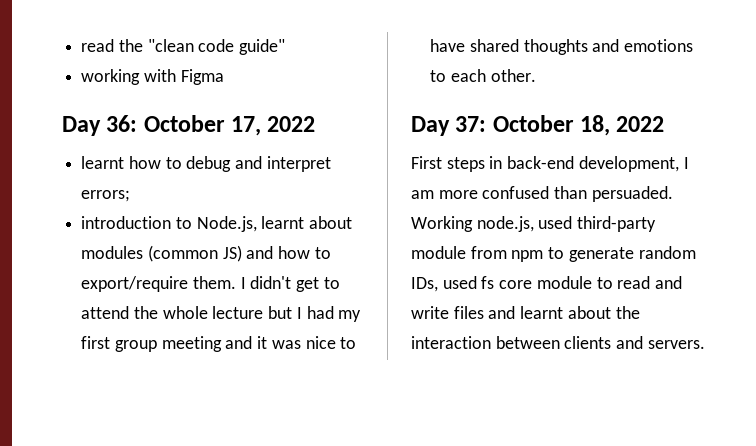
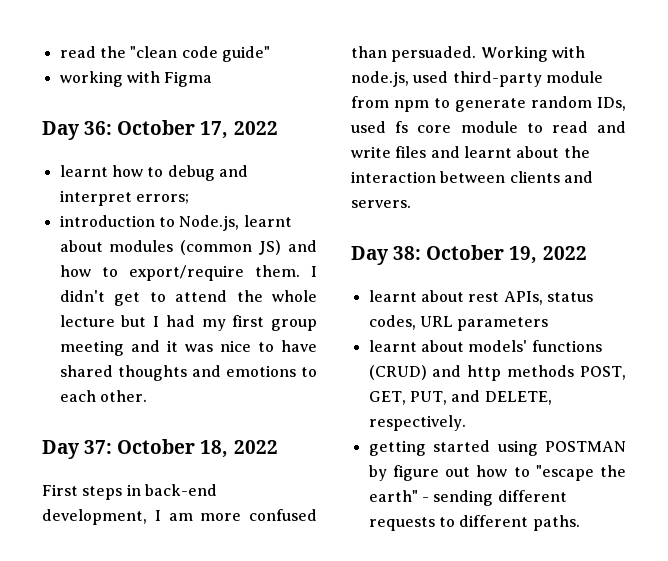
- Working node.js, used third-party module from npm to generate random IDs, used fs core module to read and write files and learnt about the interaction between clients and servers.
+ Working with node.js, used third-party module from npm to generate random IDs, used fs core module to read and write files and learnt about the interaction between clients and servers.
+ Day 38: October 19, 2022
+ learnt about rest APIs, status codes, URL parameters
+ learnt about models' functions (CRUD) and http methods POST, GET, PUT, and DELETE, respectively.
+ getting started using POSTMAN by figure out how to "escape the earth" - sending different requests to different paths.

